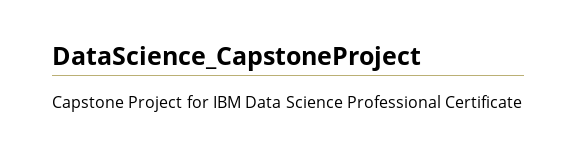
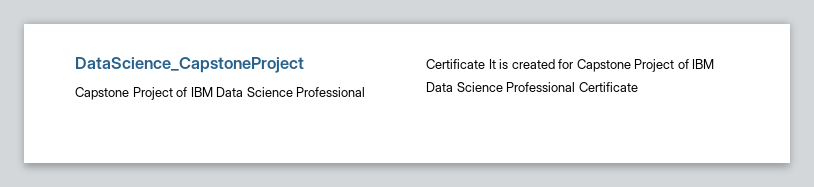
- Capstone Project for IBM Data Science Professional Certificate
+ Capstone Project of IBM Data Science Professional Certificate It is created for Capstone Project of IBM Data Science Professional Certificate

